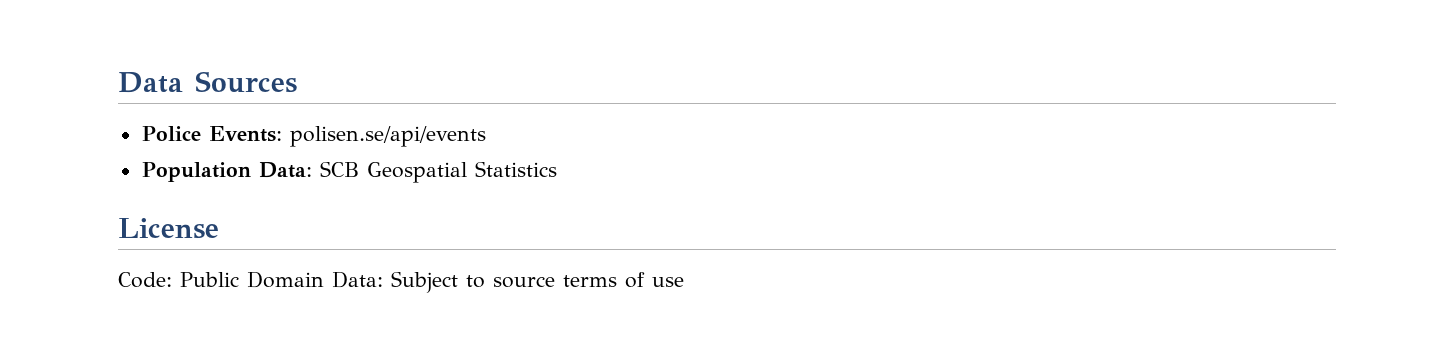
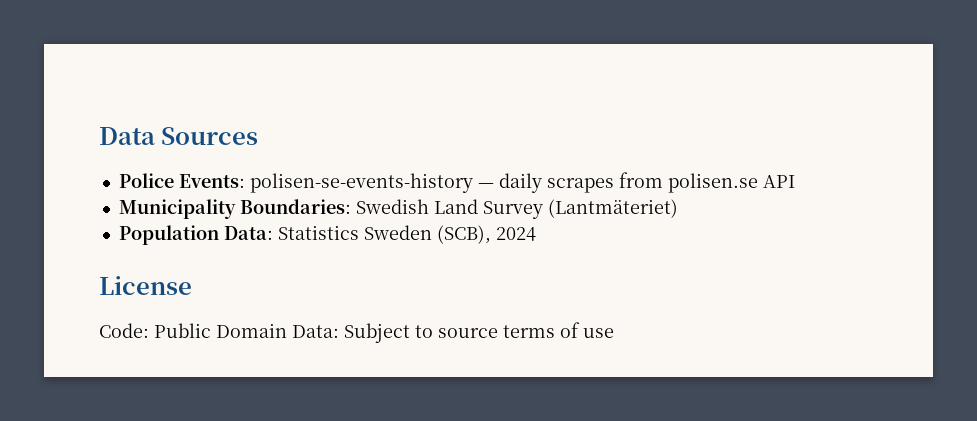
- Police Events: polisen.se/api/events
+ Police Events: polisen-se-events-history — daily scrapes from polisen.se API
+ Municipality Boundaries: Swedish Land Survey (Lantmäteriet)
- Population Data: SCB Geospatial Statistics
+ Population Data: Statistics Sweden (SCB), 2024

